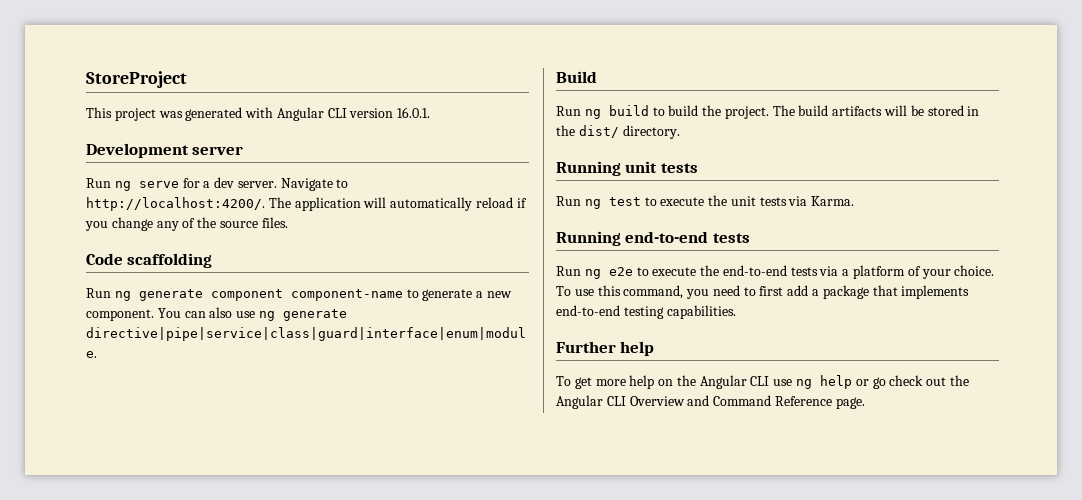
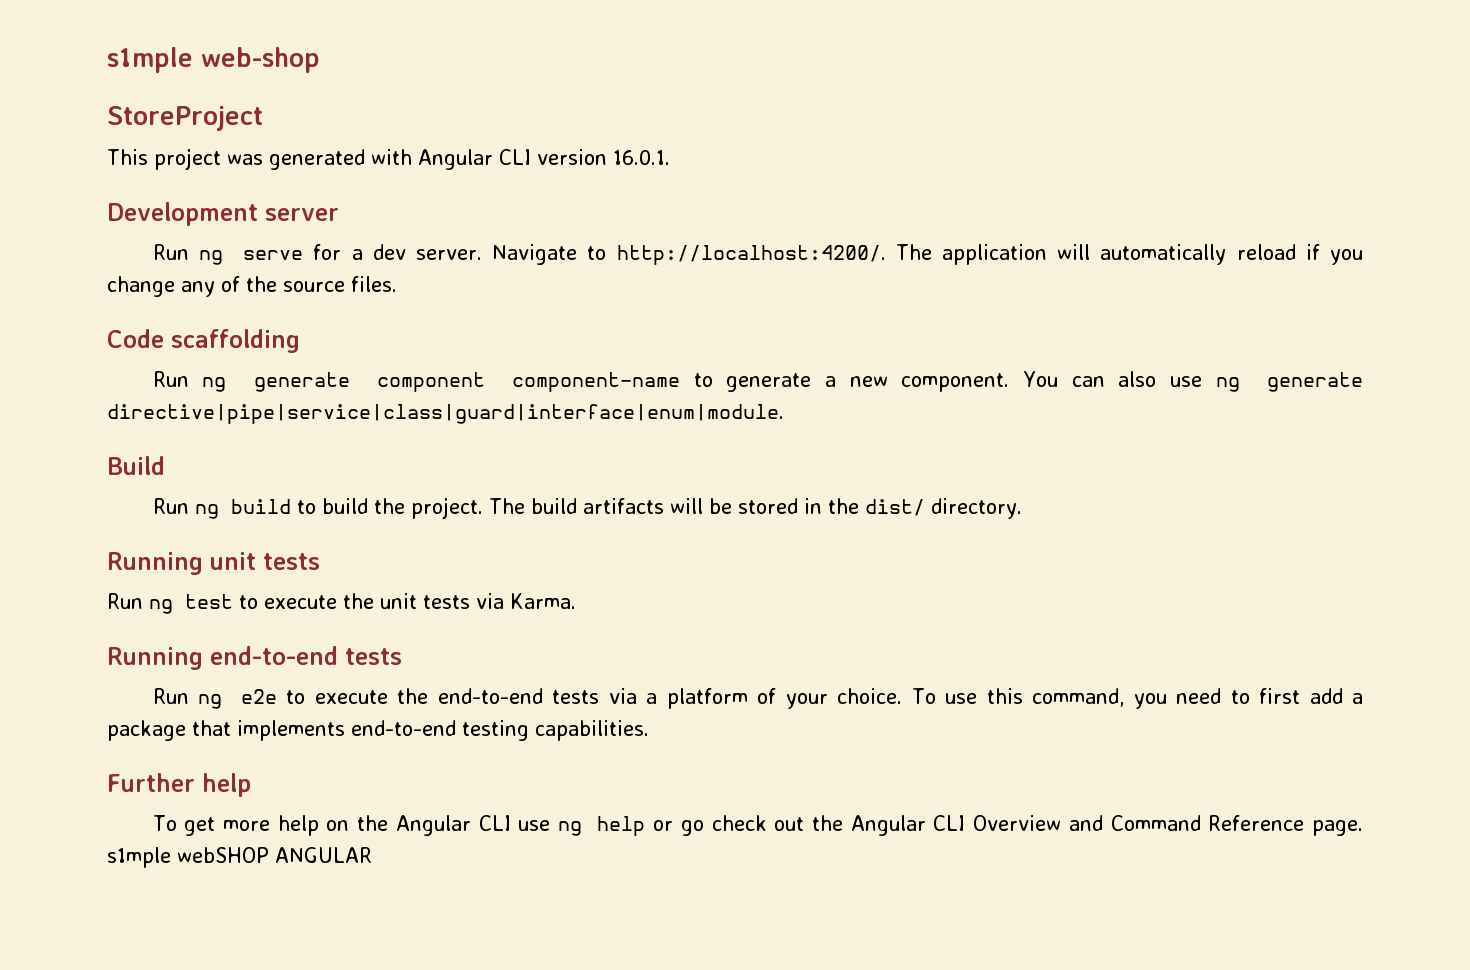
+ s1mple web-shop
- To get more help on the Angular CLI use ng help or go check out the Angular CLI Overview and Command Reference page.
+ To get more help on the Angular CLI use ng help or go check out the Angular CLI Overview and Command Reference page. s1mple webSHOP ANGULAR

